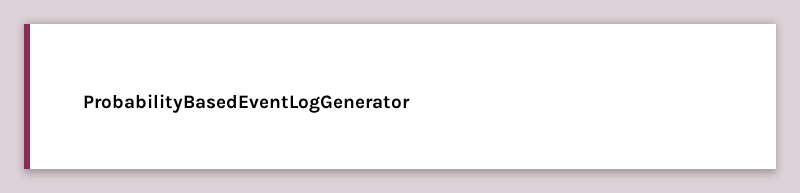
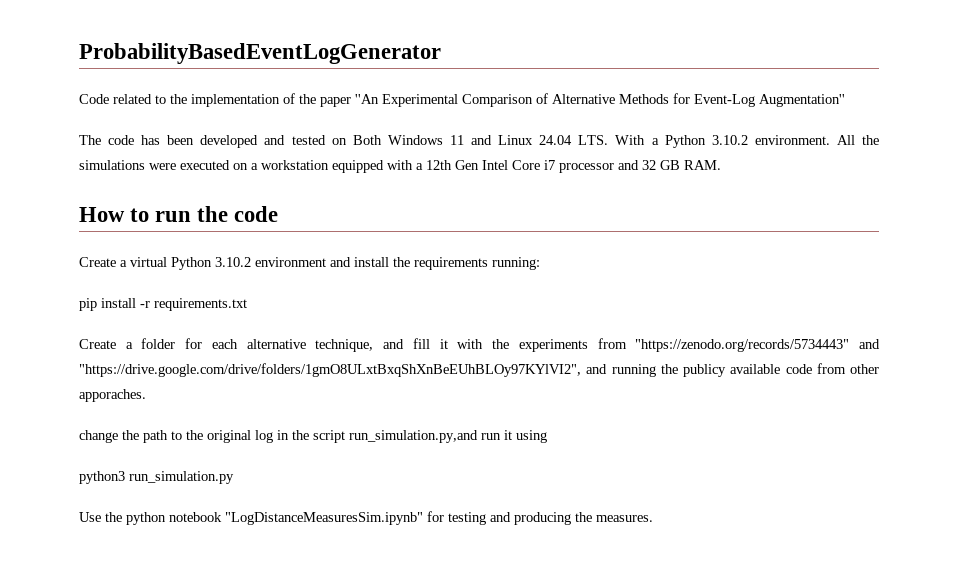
+ Code related to the implementation of the paper ''An Experimental Comparison of Alternative Methods for Event-Log Augmentation''
+ The code has been developed and tested on Both Windows 11 and Linux 24.04 LTS. With a Python 3.10.2 environment. All the simulations were executed on a workstation equipped with a 12th Gen Intel Core i7 processor and 32 GB RAM.
+ How to run the code
+ Create a virtual Python 3.10.2 environment and install the requirements running:
+ pip install -r requirements.txt
+ Create a folder for each alternative technique, and fill it with the experiments from "https://zenodo.org/records/5734443" and "https://drive.google.com/drive/folders/1gmO8ULxtBxqShXnBeEUhBLOy97KYlVI2", and running the publicy available code from other apporaches.
+ change the path to the original log in the script run_simulation.py,and run it using
+ python3 run_simulation.py
+ Use the python notebook "LogDistanceMeasuresSim.ipynb" for testing and producing the measures.

